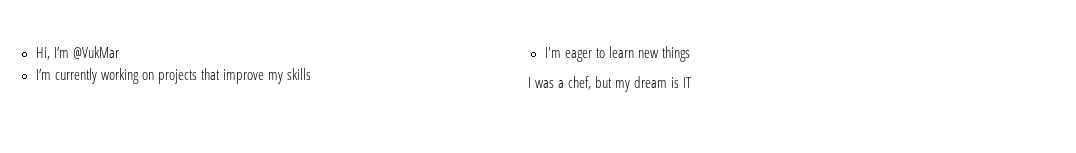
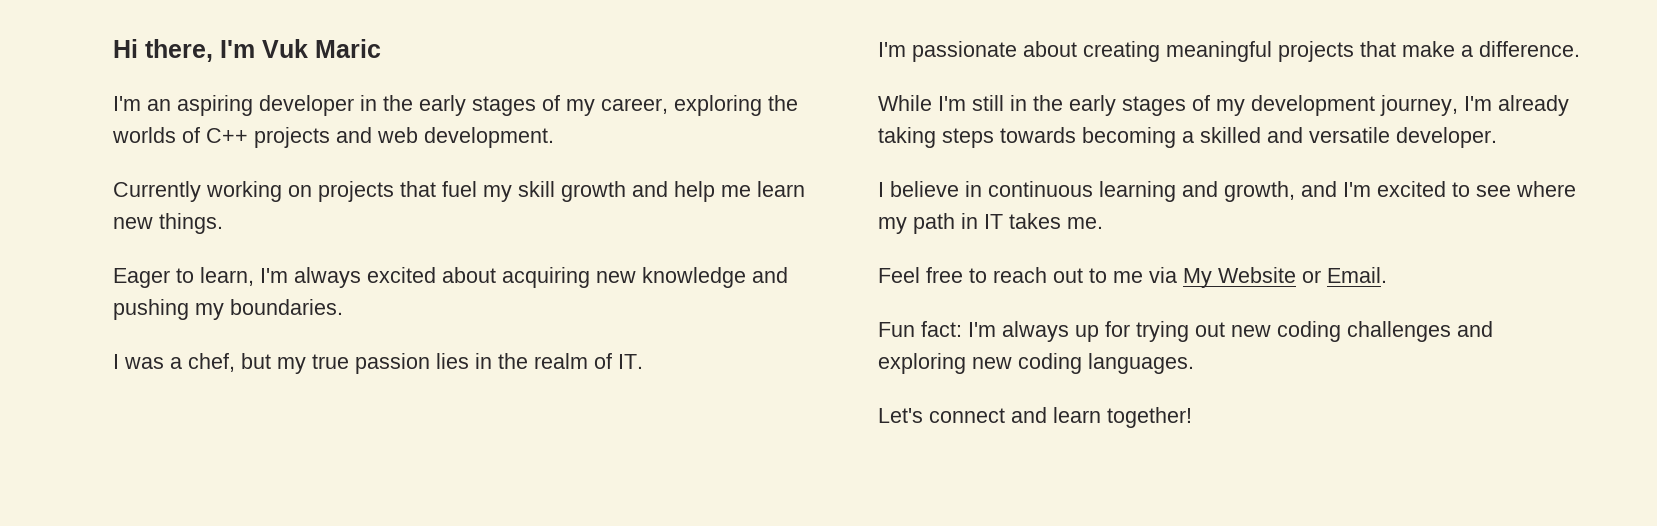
- Hi, I’m @VukMar
- I’m currently working on projects that improve my skills
- I'm eager to learn new things
+ Hi there, I'm Vuk Maric
+ I'm an aspiring developer in the early stages of my career, exploring the worlds of C++ projects and web development.
+ Currently working on projects that fuel my skill growth and help me learn new things.
+ Eager to learn, I'm always excited about acquiring new knowledge and pushing my boundaries.
- I was a chef, but my dream is IT
+ I was a chef, but my true passion lies in the realm of IT.
+ I'm passionate about creating meaningful projects that make a difference.
+ While I'm still in the early stages of my development journey, I'm already taking steps towards becoming a skilled and versatile developer.
+ I believe in continuous learning and growth, and I'm excited to see where my path in IT takes me.
+ Feel free to reach out to me via My Website or Email.
+ Fun fact: I'm always up for trying out new coding challenges and exploring new coding languages.
+ Let's connect and learn together!

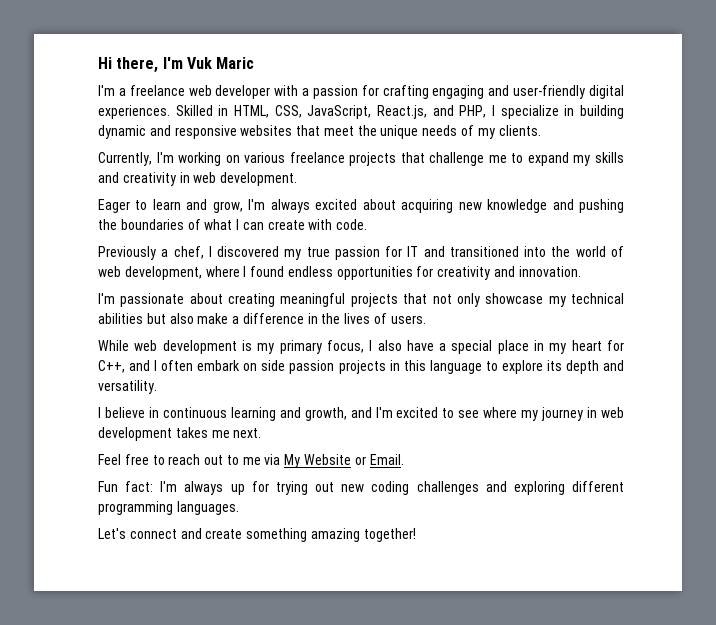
- I'm an aspiring developer in the early stages of my career, exploring the worlds of C++ projects and web development.
- Currently working on projects that fuel my skill growth and help me learn new things.
+ I'm a freelance web developer with a passion for crafting engaging and user-friendly digital experiences. Skilled in HTML, CSS, JavaScript, React.js, and PHP, I specialize in building dynamic and responsive websites that meet the unique needs of my clients.
+ Currently, I'm working on various freelance projects that challenge me to expand my skills and creativity in web development.
- Eager to learn, I'm always excited about acquiring new knowledge and pushing my boundaries.
- I was a chef, but my true passion lies in the realm of IT.
+ Eager to learn and grow, I'm always excited about acquiring new knowledge and pushing the boundaries of what I can create with code.
+ Previously a chef, I discovered my true passion for IT and transitioned into the world of web development, where I found endless opportunities for creativity and innovation.
- I'm passionate about creating meaningful projects that make a difference.
- While I'm still in the early stages of my development journey, I'm already taking steps towards becoming a skilled and versatile developer.
+ I'm passionate about creating meaningful projects that not only showcase my technical abilities but also make a difference in the lives of users.
+ While web development is my primary focus, I also have a special place in my heart for C++, and I often embark on side passion projects in this language to explore its depth and versatility.
- I believe in continuous learning and growth, and I'm excited to see where my path in IT takes me.
+ I believe in continuous learning and growth, and I'm excited to see where my journey in web development takes me next.
- Fun fact: I'm always up for trying out new coding challenges and exploring new coding languages.
+ Fun fact: I'm always up for trying out new coding challenges and exploring different programming languages.
- Let's connect and learn together!
+ Let's connect and create something amazing together!

